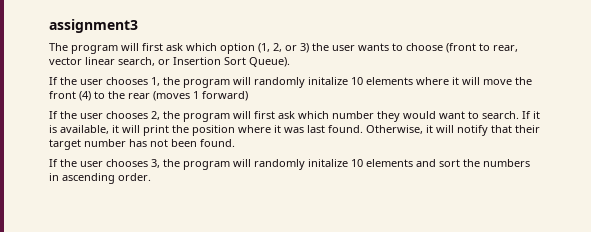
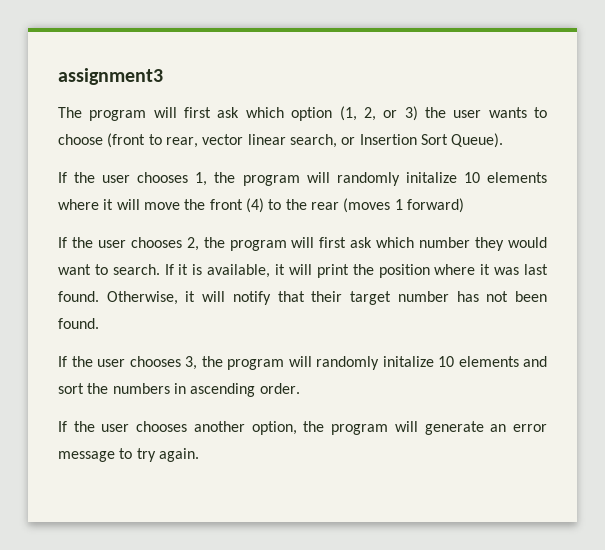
+ If the user chooses another option, the program will generate an error message to try again.

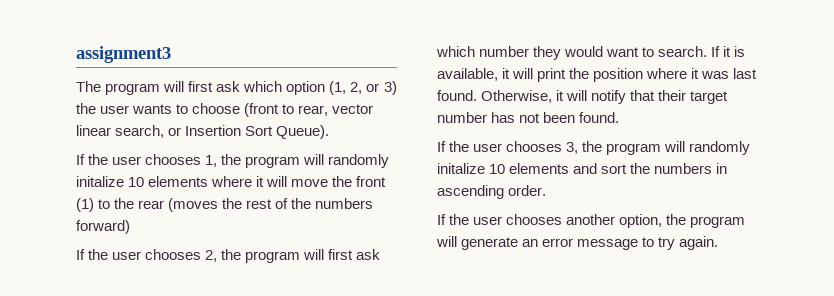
- If the user chooses 1, the program will randomly initalize 10 elements where it will move the front (4) to the rear (moves 1 forward)
+ If the user chooses 1, the program will randomly initalize 10 elements where it will move the front (1) to the rear (moves the rest of the numbers forward)

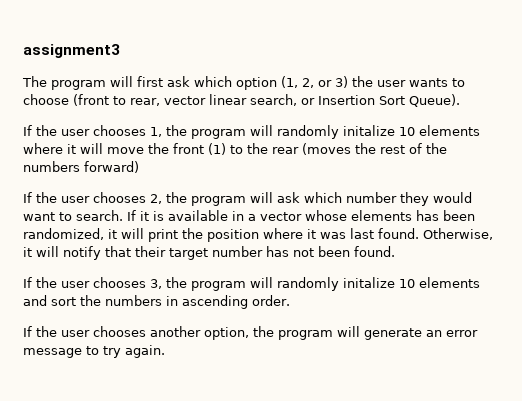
- If the user chooses 2, the program will first ask which number they would want to search.
+ If the user chooses 2, the program will ask which number they would want to search.
- If it is available, it will print the position where it was last found.
+ If it is available in a vector whose elements has been randomized, it will print the position where it was last found.

